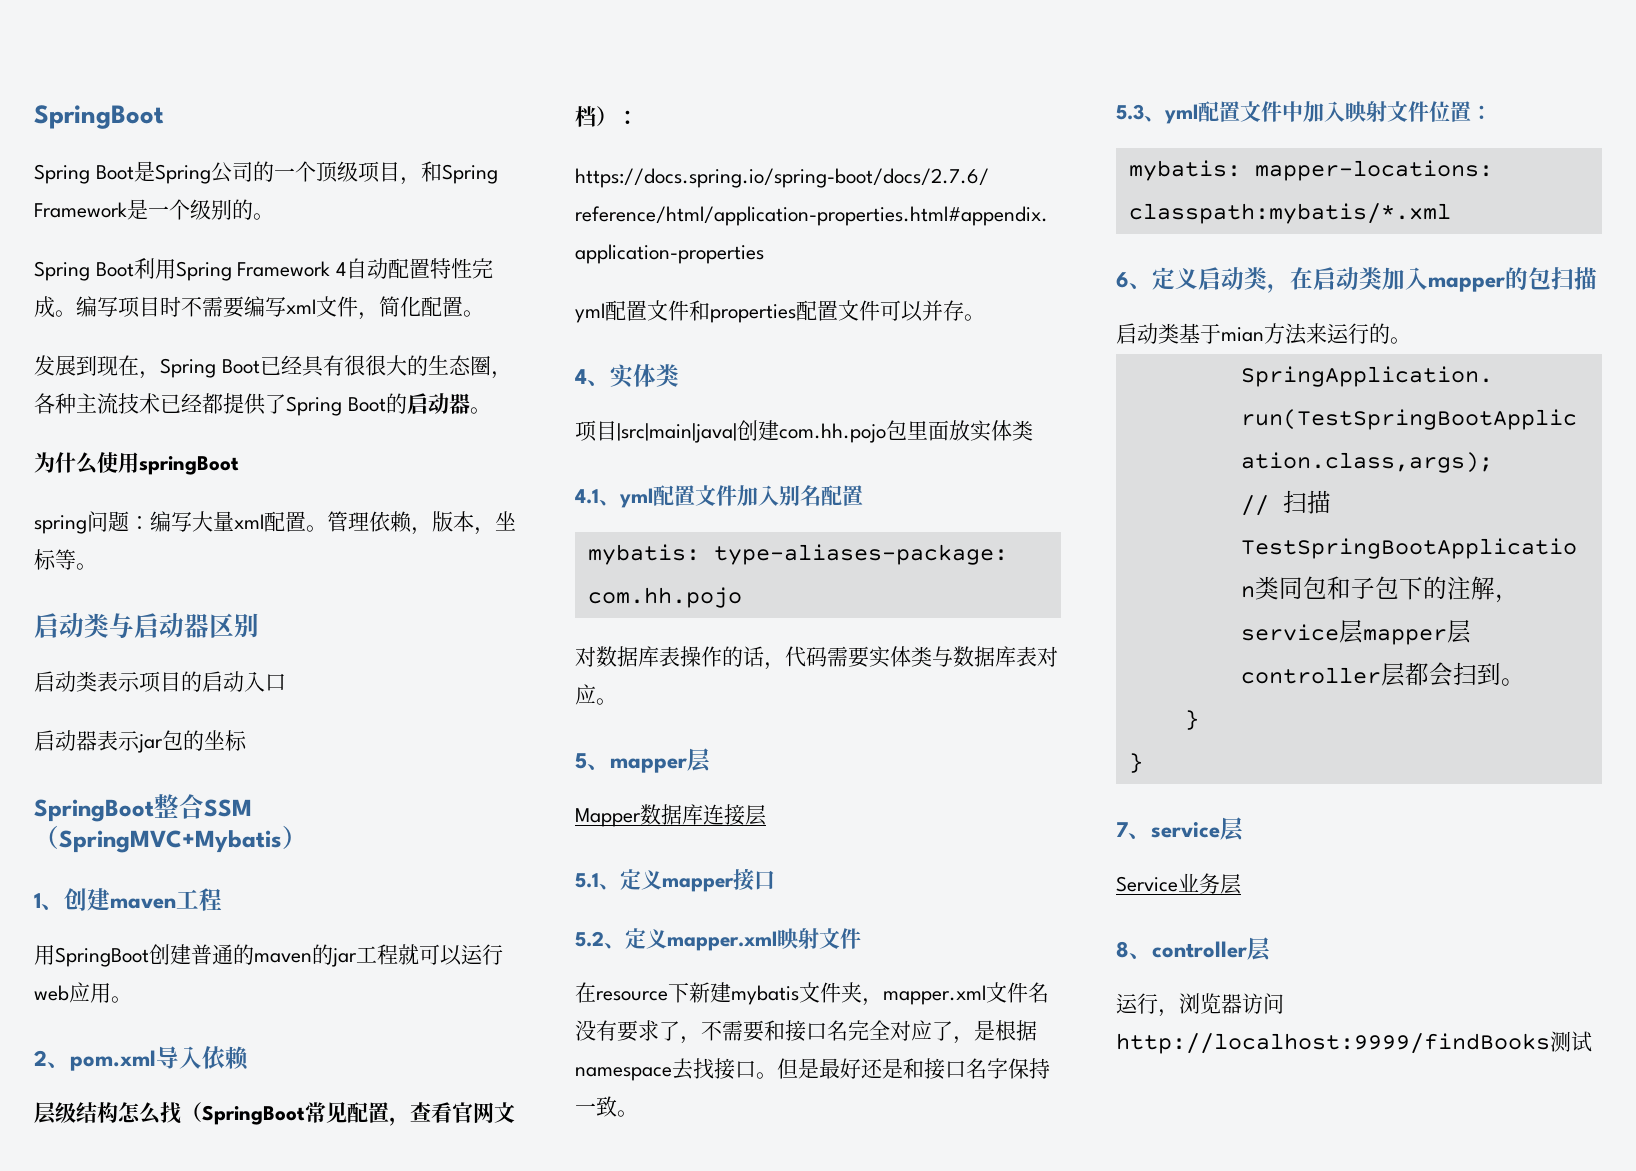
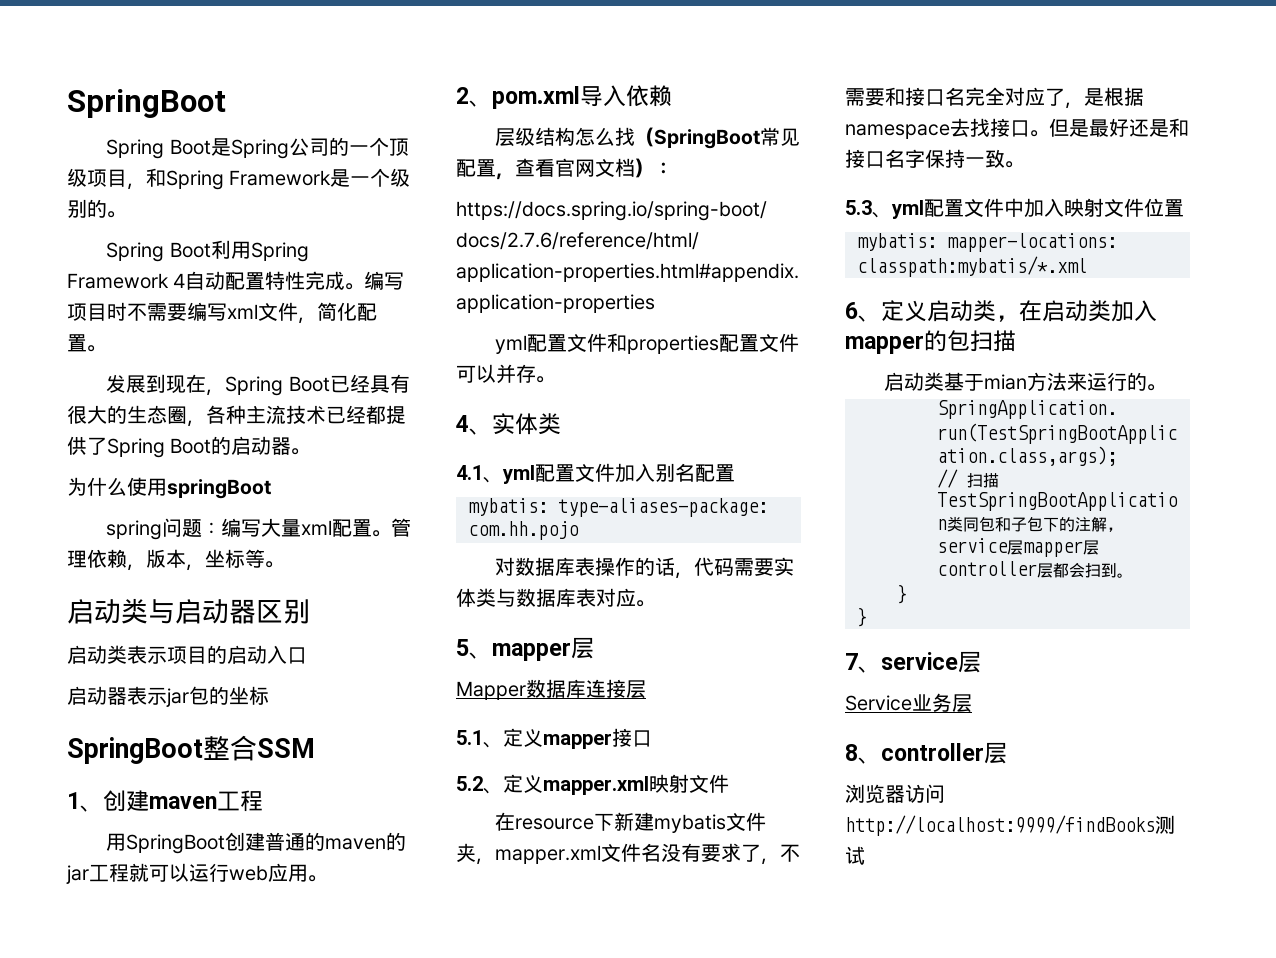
- 发展到现在，Spring Boot已经具有很很大的生态圈，各种主流技术已经都提供了Spring Boot的启动器。
+ 发展到现在，Spring Boot已经具有很大的生态圈，各种主流技术已经都提供了Spring Boot的启动器。
- SpringBoot整合SSM（SpringMVC+Mybatis）
+ SpringBoot整合SSM
- 项目|src|main|java|创建com.hh.pojo包里面放实体类
- 5.3、yml配置文件中加入映射文件位置：
+ 5.3、yml配置文件中加入映射文件位置
- 运行，浏览器访问http://localhost:9999/findBooks测试
+ 浏览器访问http://localhost:9999/findBooks测试

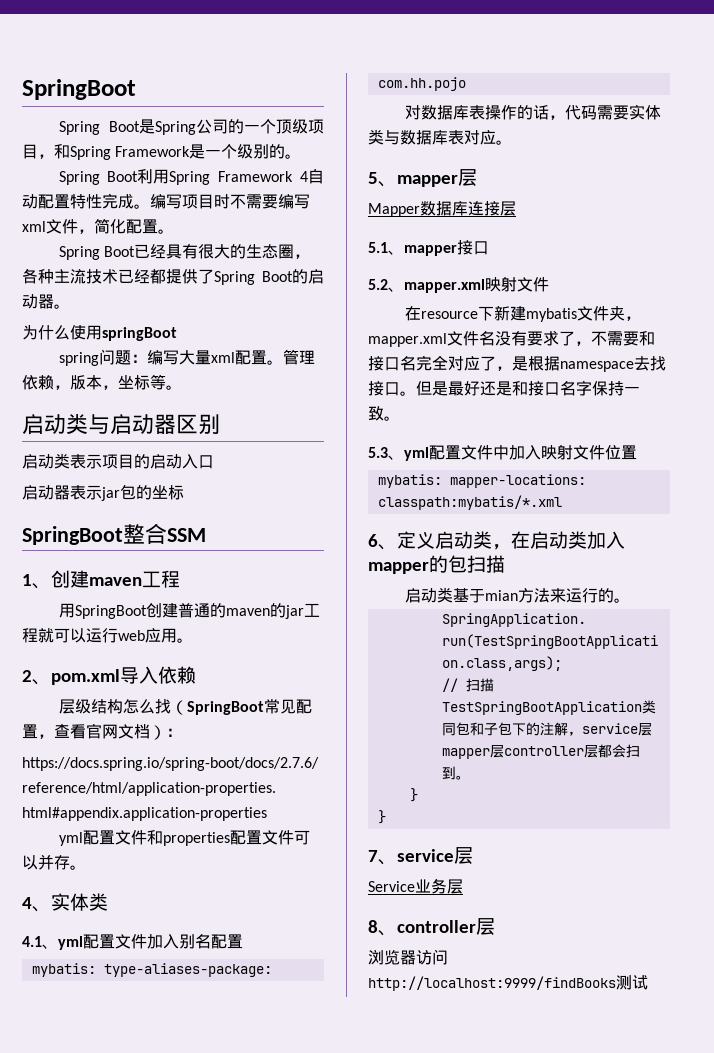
- 发展到现在，Spring Boot已经具有很大的生态圈，各种主流技术已经都提供了Spring Boot的启动器。
+ Spring Boot已经具有很大的生态圈，各种主流技术已经都提供了Spring Boot的启动器。
- 5.1、定义mapper接口
+ 5.1、mapper接口
- 5.2、定义mapper.xml映射文件
+ 5.2、mapper.xml映射文件

